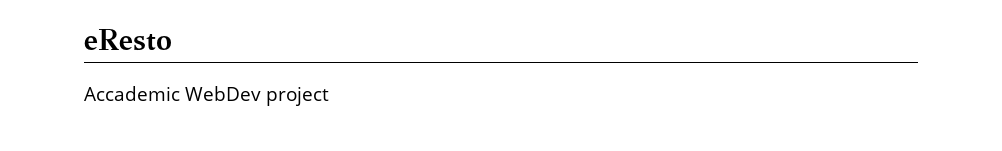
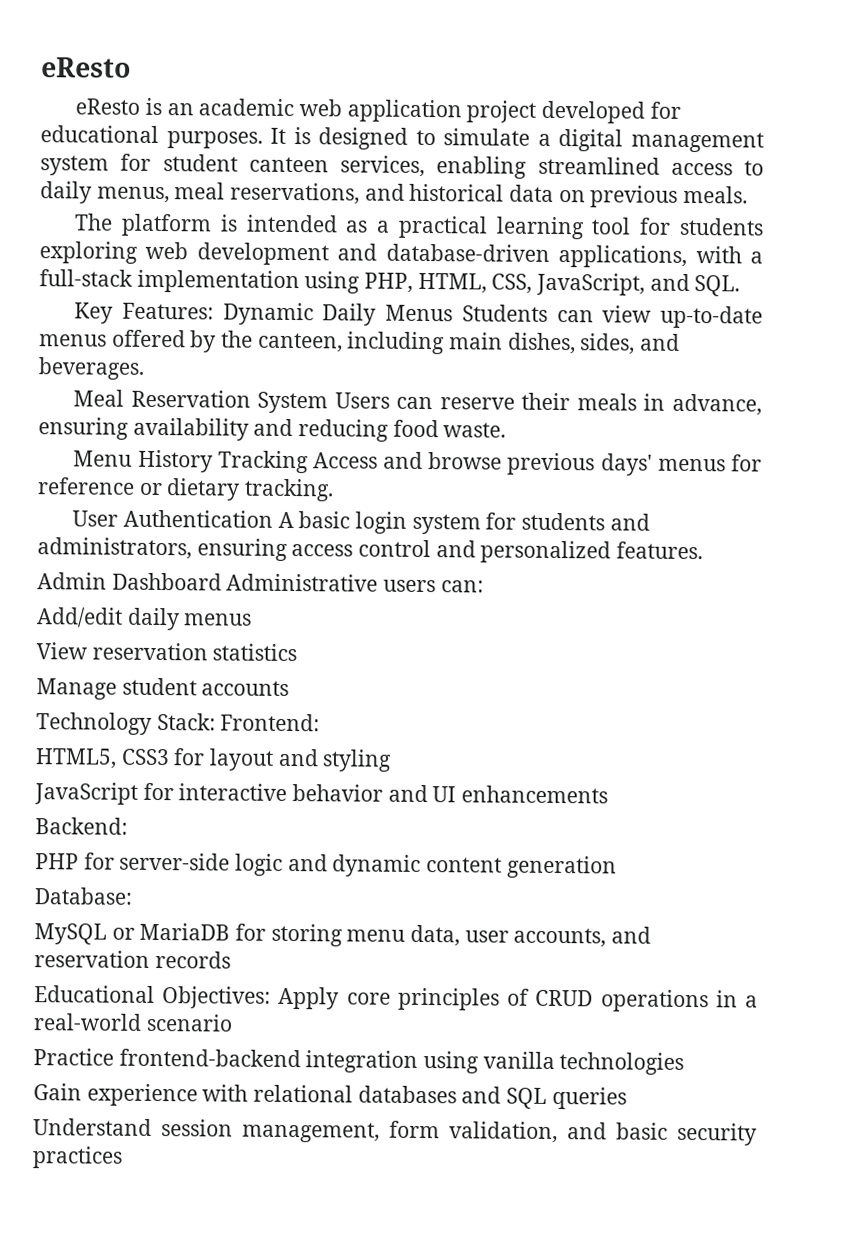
- Accademic WebDev project
+ eResto is an academic web application project developed for educational purposes. It is designed to simulate a digital management system for student canteen services, enabling streamlined access to daily menus, meal reservations, and historical data on previous meals.
+ The platform is intended as a practical learning tool for students exploring web development and database-driven applications, with a full-stack implementation using PHP, HTML, CSS, JavaScript, and SQL.
+ Key Features: Dynamic Daily Menus Students can view up-to-date menus offered by the canteen, including main dishes, sides, and beverages.
+ Meal Reservation System Users can reserve their meals in advance, ensuring availability and reducing food waste.
+ Menu History Tracking Access and browse previous days' menus for reference or dietary tracking.
+ User Authentication A basic login system for students and administrators, ensuring access control and personalized features.
+ Admin Dashboard Administrative users can:
+ Add/edit daily menus
+ View reservation statistics
+ Manage student accounts
+ Technology Stack: Frontend:
+ HTML5, CSS3 for layout and styling
+ JavaScript for interactive behavior and UI enhancements
+ Backend:
+ PHP for server-side logic and dynamic content generation
+ Database:
+ MySQL or MariaDB for storing menu data, user accounts, and reservation records
+ Educational Objectives: Apply core principles of CRUD operations in a real-world scenario
+ Practice frontend-backend integration using vanilla technologies
+ Gain experience with relational databases and SQL queries
+ Understand session management, form validation, and basic security practices

